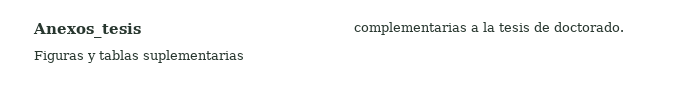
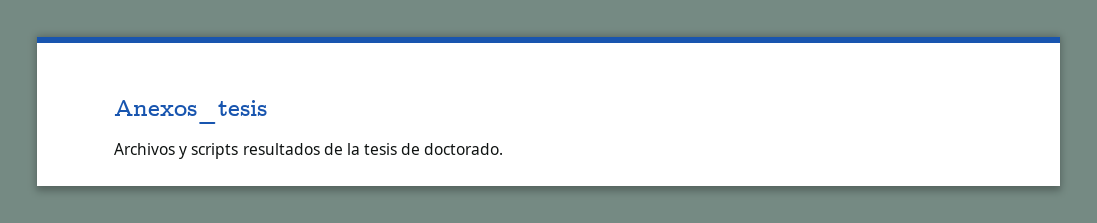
- Figuras y tablas suplementarias complementarias a la tesis de doctorado.
+ Archivos y scripts resultados de la tesis de doctorado.

